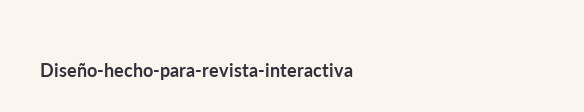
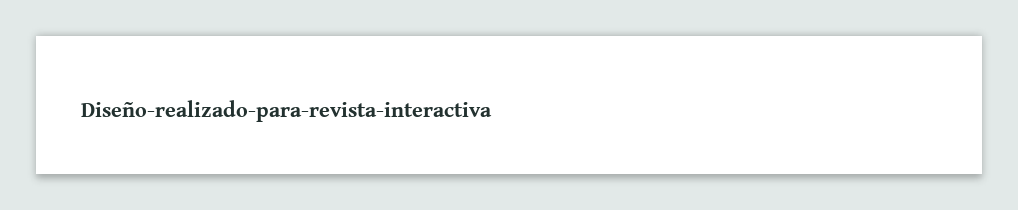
- Diseño-hecho-para-revista-interactiva
+ Diseño-realizado-para-revista-interactiva

